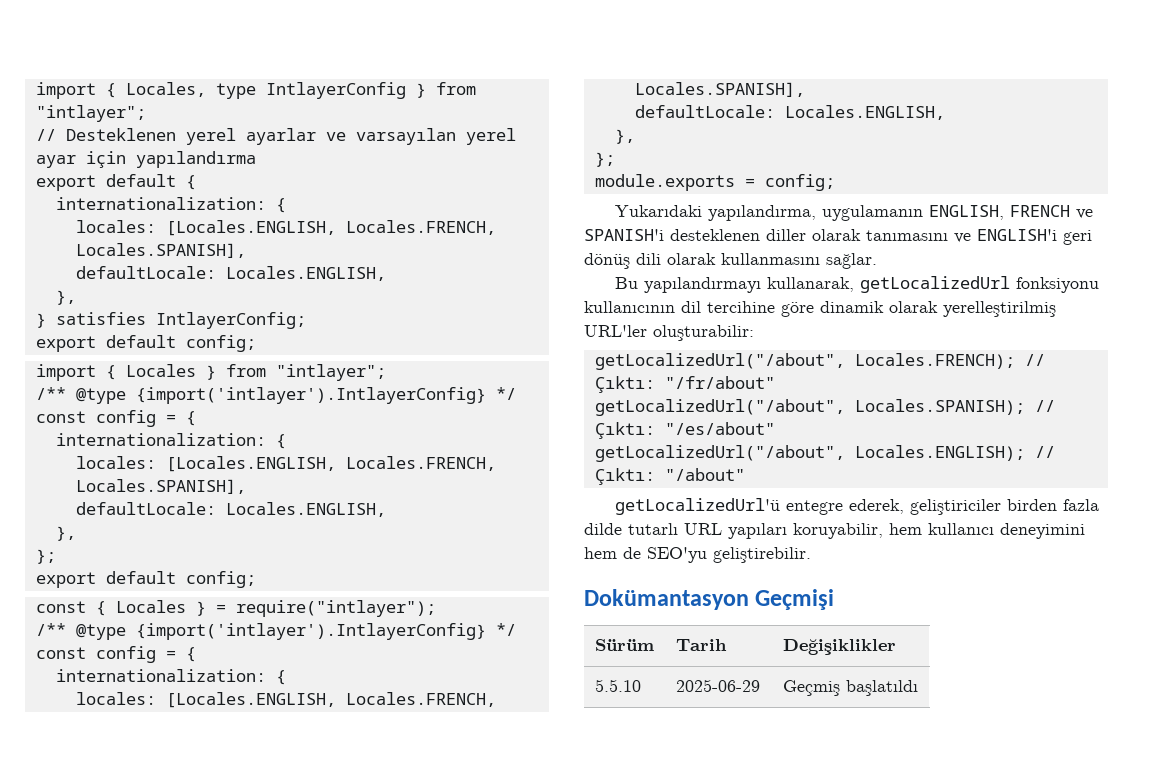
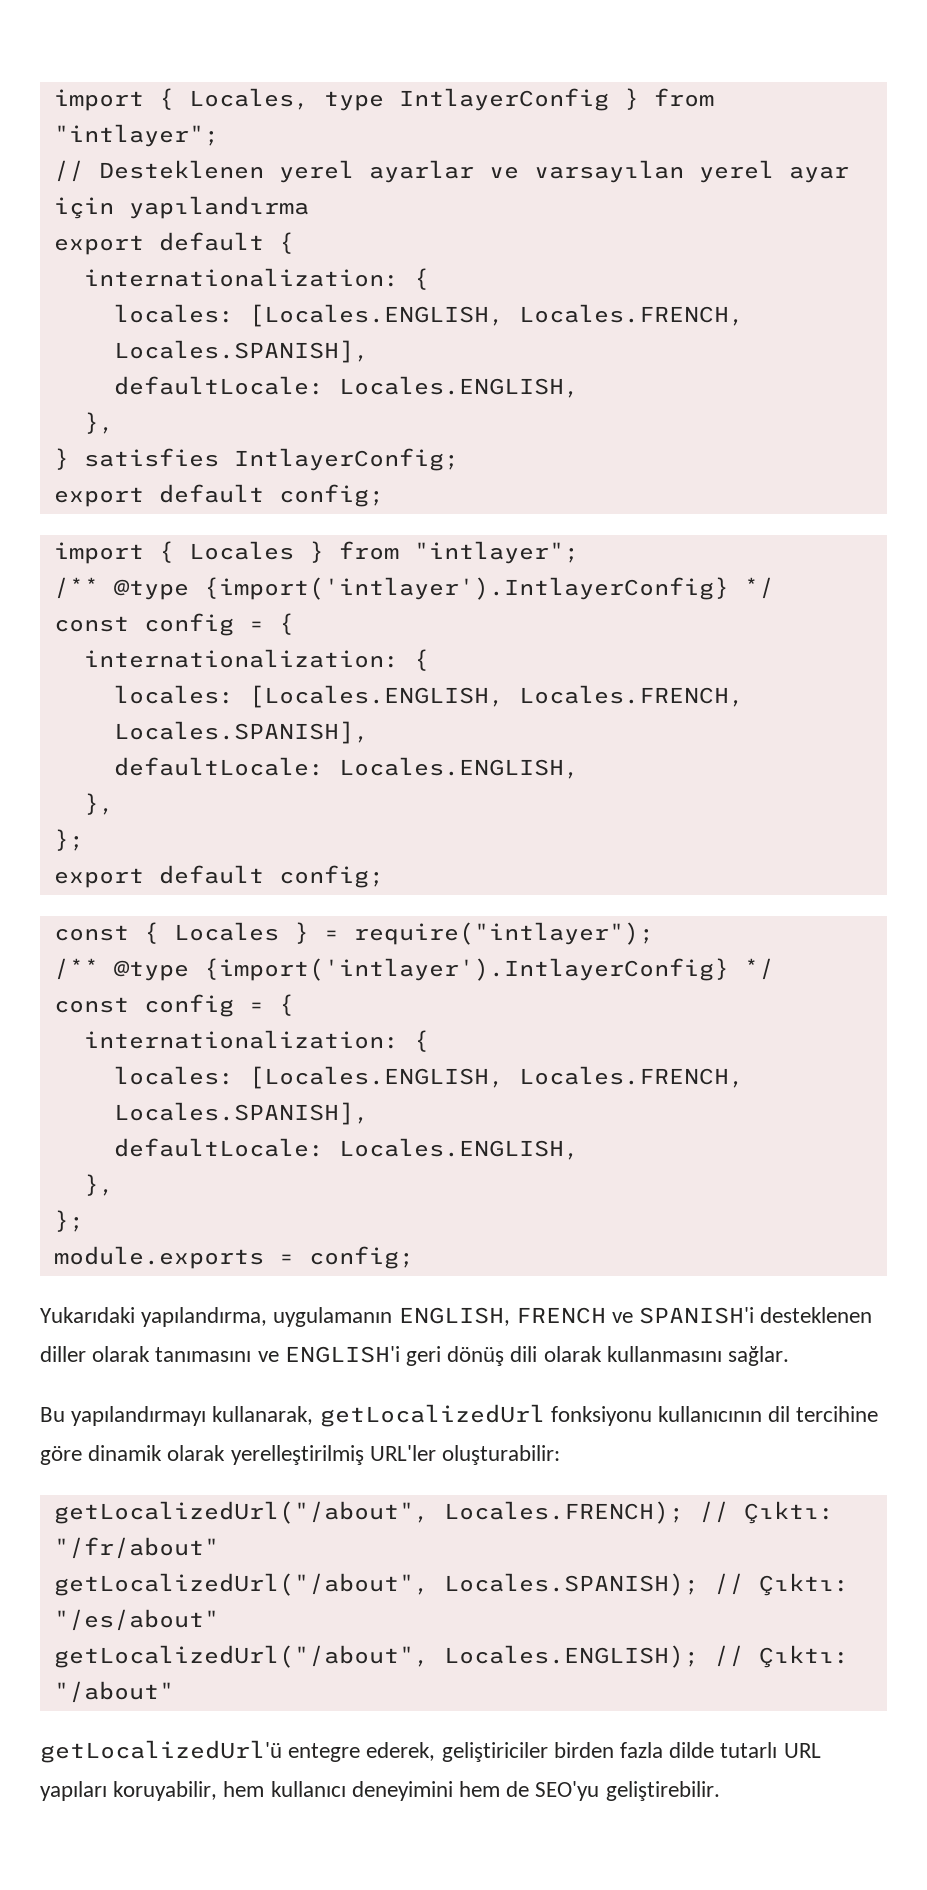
- Dokümantasyon Geçmişi
- Sürüm | Tarih | Değişiklikler
- 5.5.10 | 2025-06-29 | Geçmiş başlatıldı

